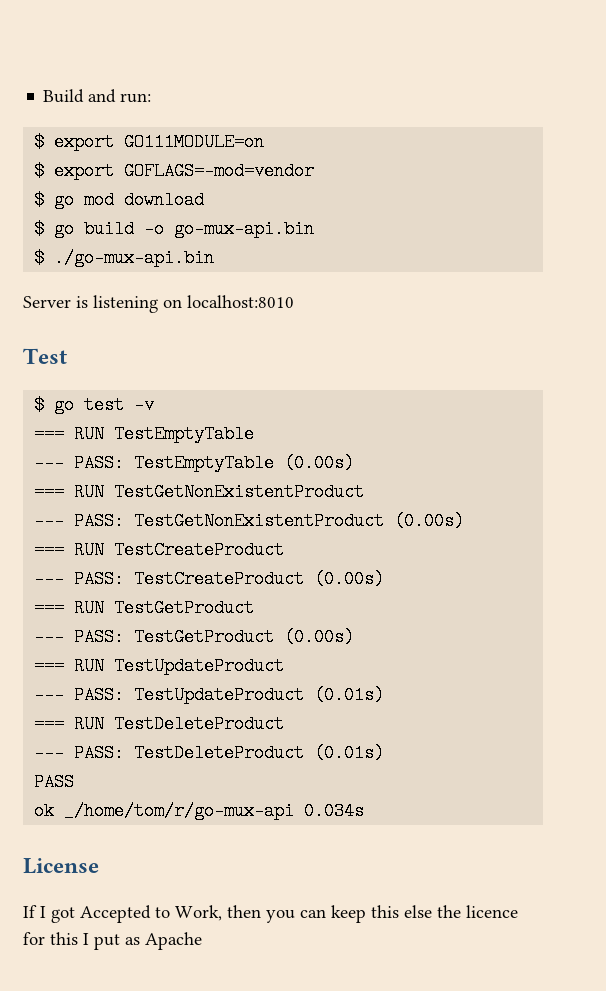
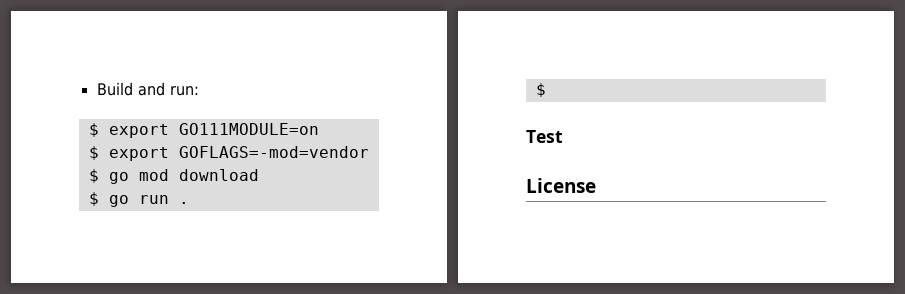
- $ go build -o go-mux-api.bin
- $ ./go-mux-api.bin
- Server is listening on localhost:8010
+ $ go run .
+ $
  Test
- $ go test -v
- === RUN TestEmptyTable
- --- PASS: TestEmptyTable (0.00s)
- === RUN TestGetNonExistentProduct
- --- PASS: TestGetNonExistentProduct (0.00s)
- === RUN TestCreateProduct
- --- PASS: TestCreateProduct (0.00s)
- === RUN TestGetProduct
- --- PASS: TestGetProduct (0.00s)
- === RUN TestUpdateProduct
- --- PASS: TestUpdateProduct (0.01s)
- === RUN TestDeleteProduct
- --- PASS: TestDeleteProduct (0.01s)
- PASS
- ok _/home/tom/r/go-mux-api 0.034s
  License
- If I got Accepted to Work, then you can keep this else the licence for this I put as Apache

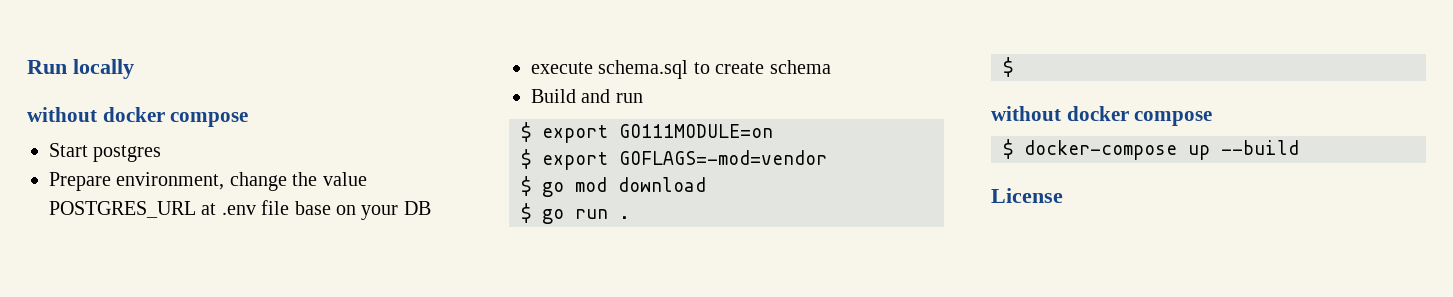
+ Run locally
+ without docker compose
+ Start postgres
+ Prepare environment, change the value POSTGRES_URL at .env file base on your DB
+ execute schema.sql to create schema
- Build and run:
+ Build and run
  $ go run .
  $
- Test
+ without docker compose
+ $ docker-compose up --build

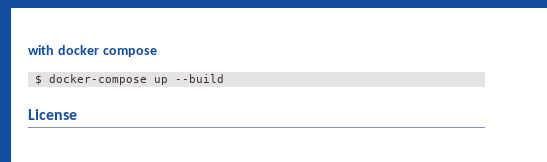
- Run locally
- without docker compose
- Start postgres
- Prepare environment, change the value POSTGRES_URL at .env file base on your DB
- execute schema.sql to create schema
- Build and run
- $ export GO111MODULE=on
- $ export GOFLAGS=-mod=vendor
- $ go mod download
- $ go run .
- $
- without docker compose
+ with docker compose

